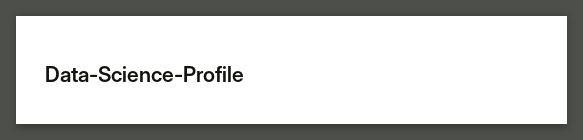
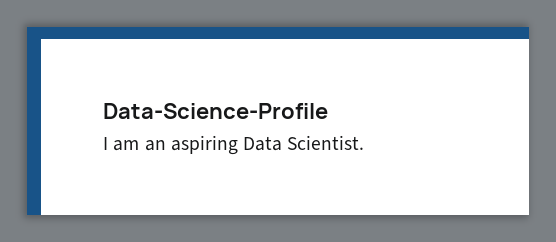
+ I am an aspiring Data Scientist.

